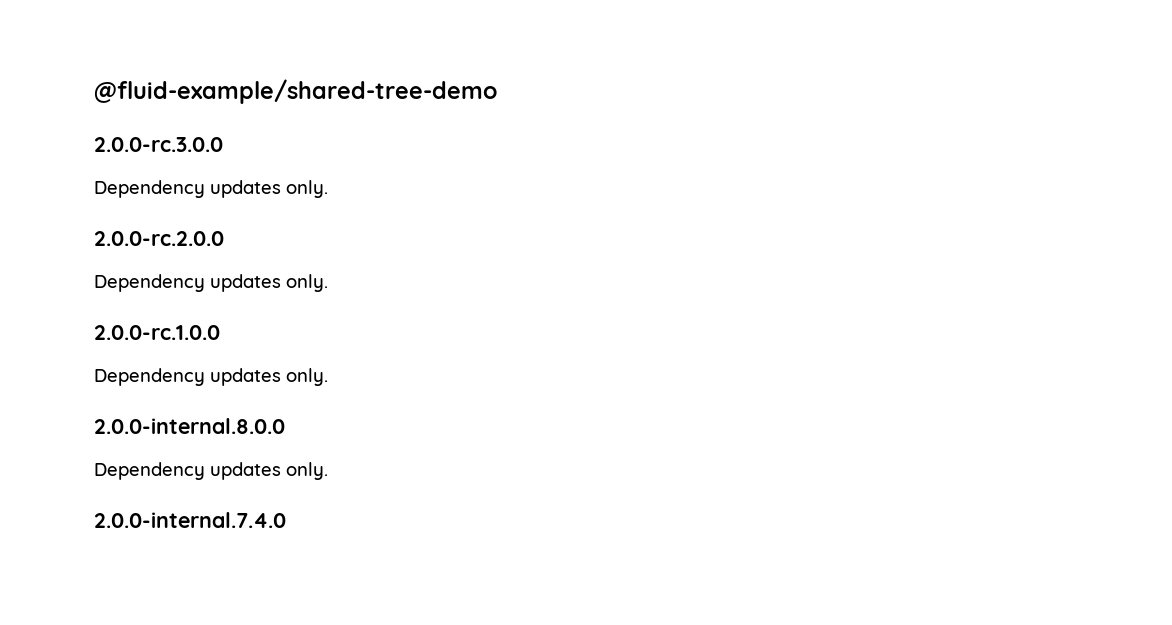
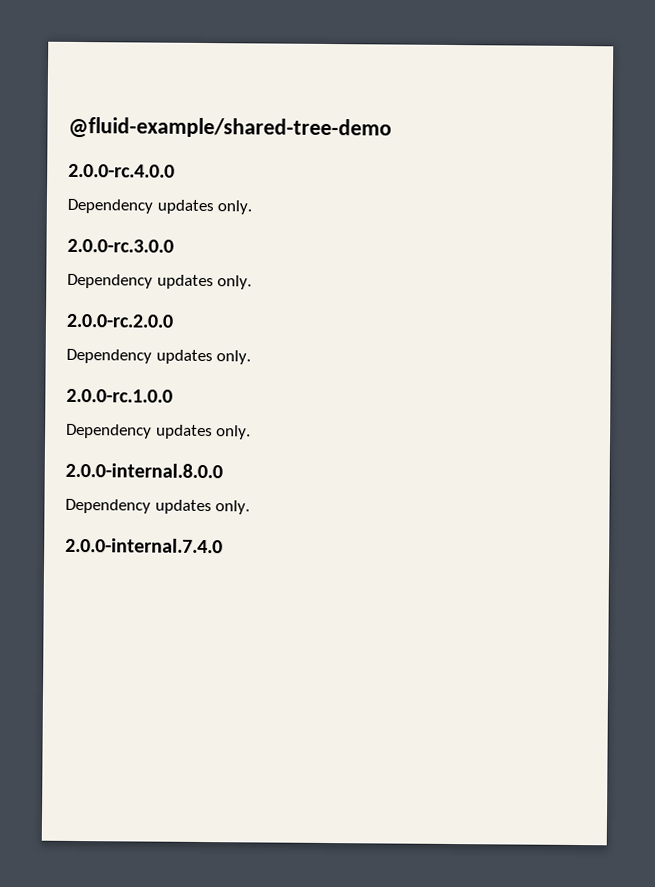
+ 2.0.0-rc.4.0.0
+ Dependency updates only.

